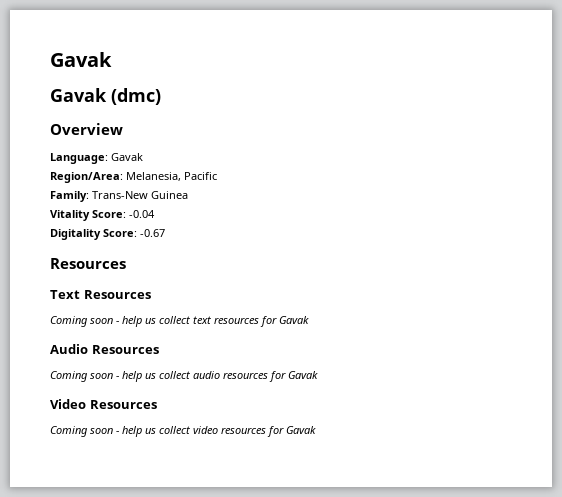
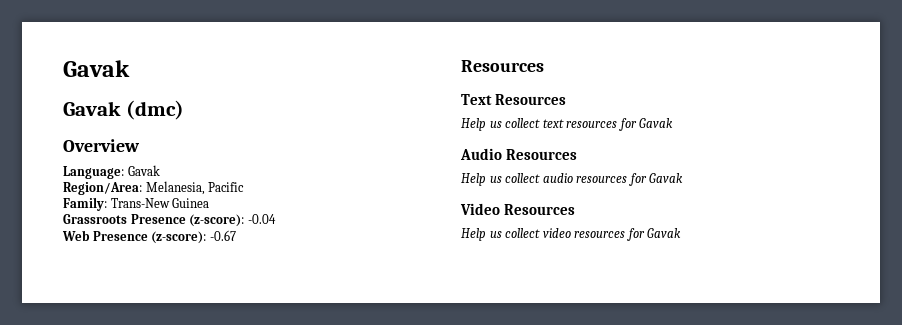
- Vitality Score: -0.04
- Digitality Score: -0.67
+ Grassroots Presence (z-score): -0.04
+ Web Presence (z-score): -0.67
- Coming soon - help us collect text resources for Gavak
+ Help us collect text resources for Gavak
- Coming soon - help us collect audio resources for Gavak
+ Help us collect audio resources for Gavak
- Coming soon - help us collect video resources for Gavak
+ Help us collect video resources for Gavak

